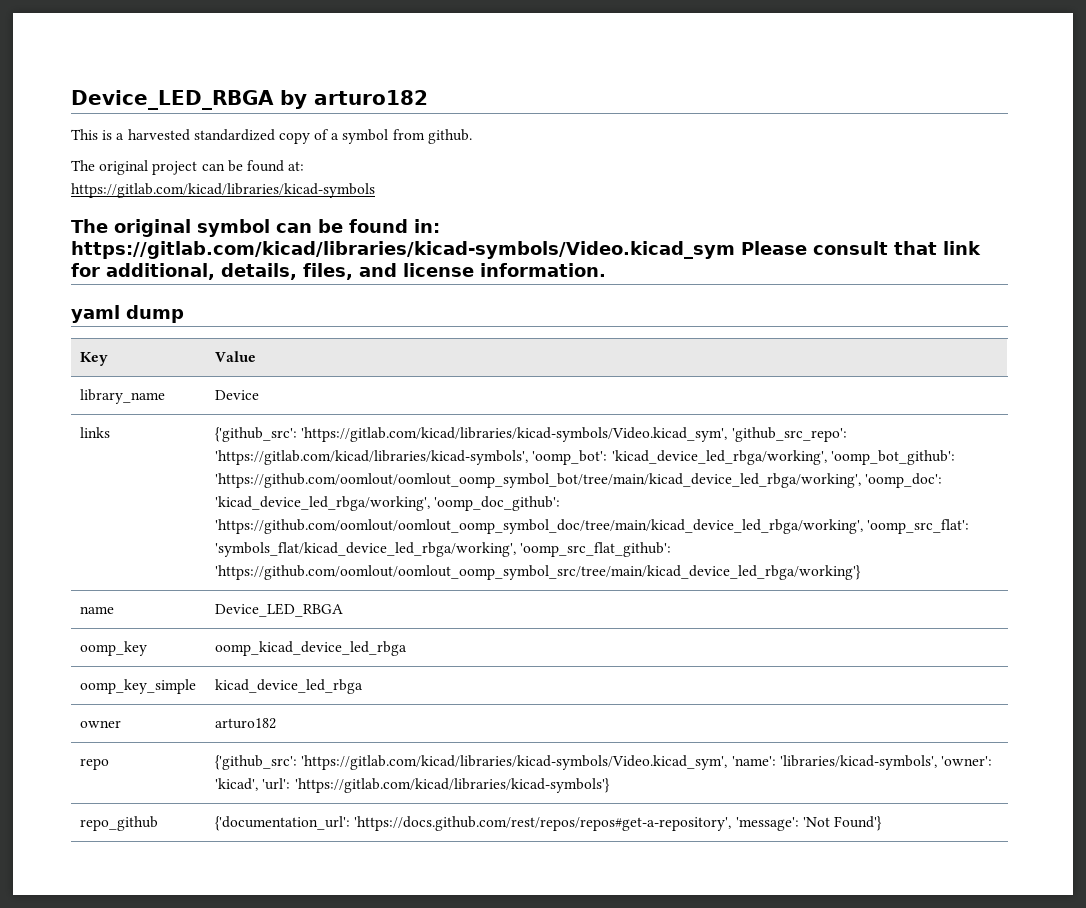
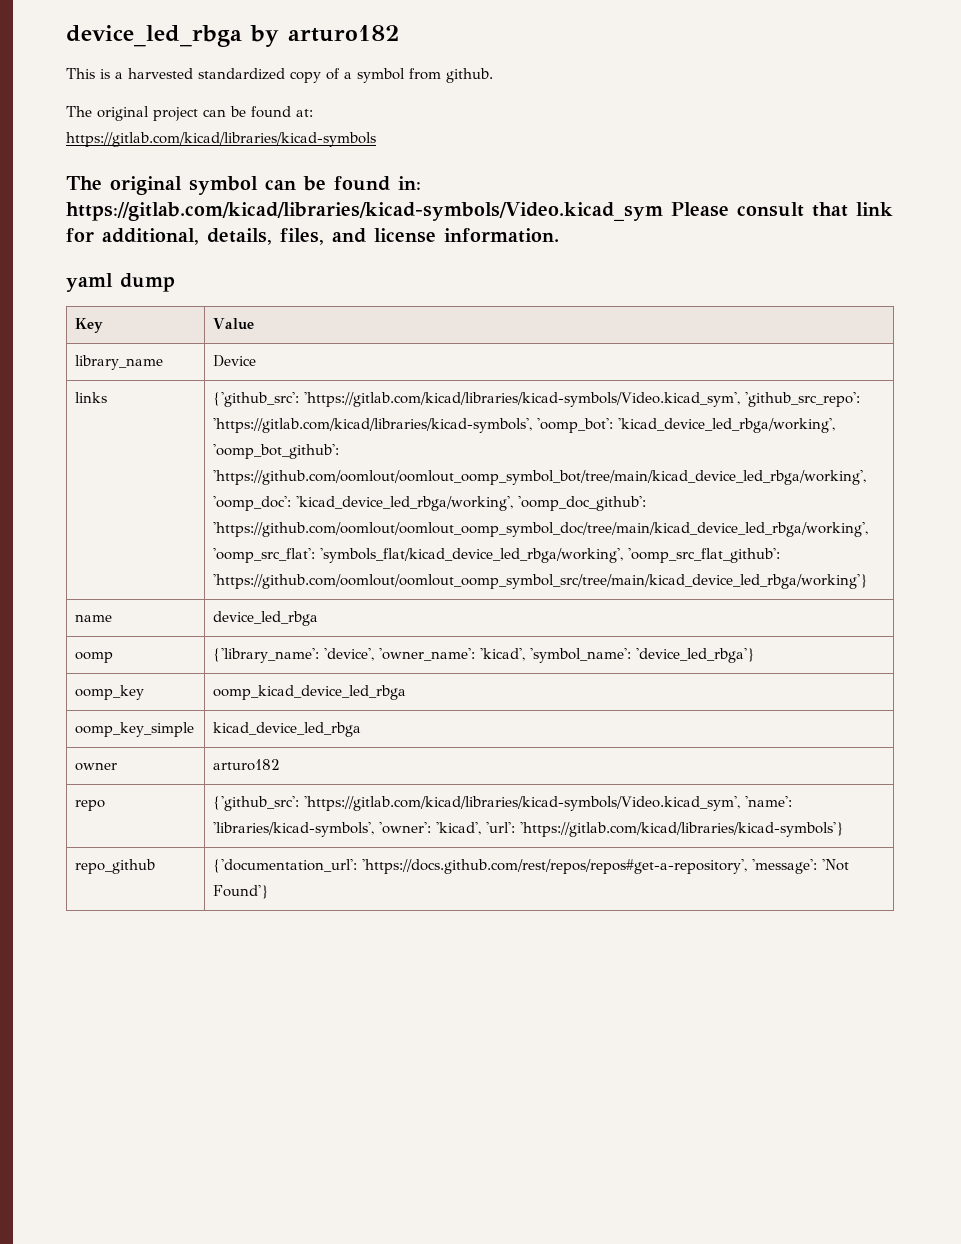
- Device_LED_RBGA by arturo182
+ device_led_rbga by arturo182
- name | Device_LED_RBGA
+ name | device_led_rbga
+ oomp | {'library_name': 'device', 'owner_name': 'kicad', 'symbol_name': 'device_led_rbga'}

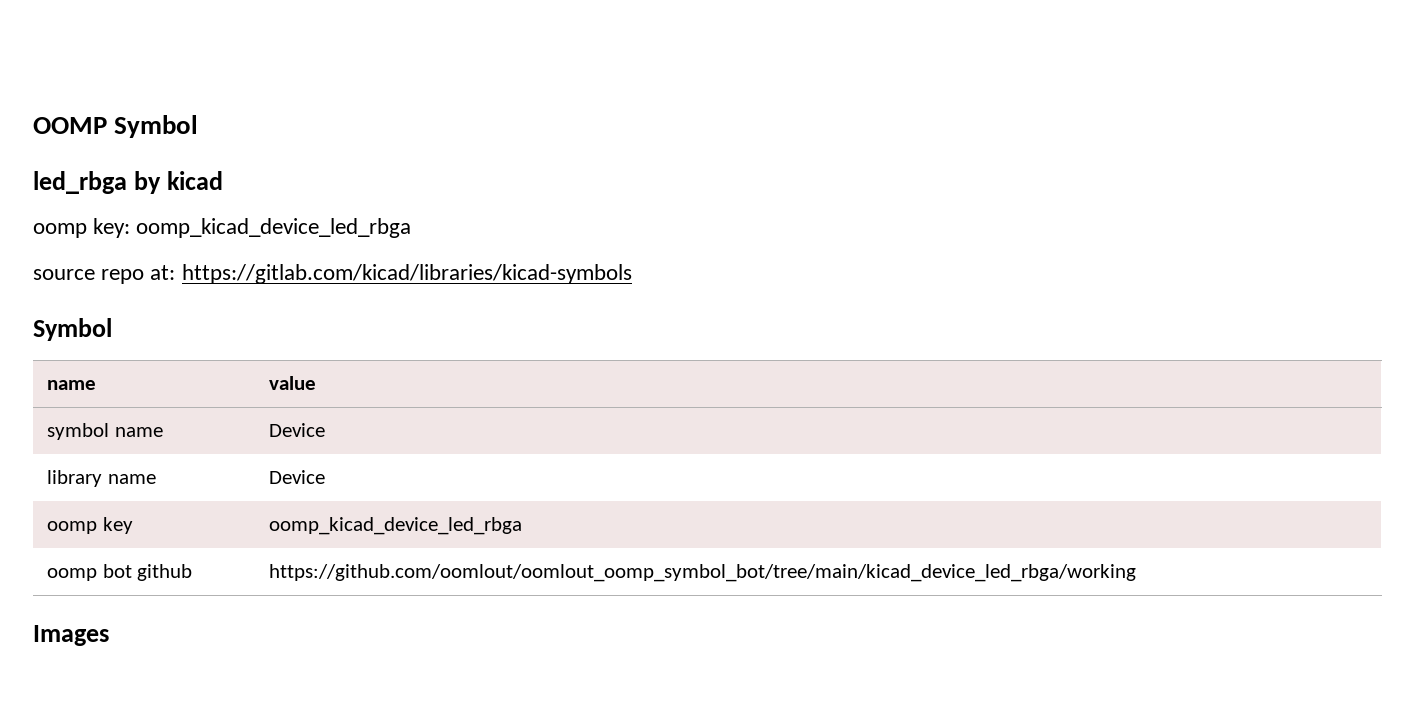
- device_led_rbga by arturo182
- This is a harvested standardized copy of a symbol from github.
- The original project can be found at:
- https://gitlab.com/kicad/libraries/kicad-symbols
- The original symbol can be found in: https://gitlab.com/kicad/libraries/kicad-symbols/Video.kicad_sym Please consult that link for additional, details, files, and license information.
- yaml dump
- Key | Value
- library_name | Device
- links | {'github_src': 'https://gitlab.com/kicad/libraries/kicad-symbols/Video.kicad_sym', 'github_src_repo': 'https://gitlab.com/kicad/libraries/kicad-symbols', 'oomp_bot': 'kicad_device_led_rbga/working', 'oomp_bot_github': 'https://github.com/oomlout/oomlout_oomp_symbol_bot/tree/main/kicad_device_led_rbga/working', 'oomp_doc': 'kicad_device_led_rbga/working', 'oomp_doc_github': 'https://github.com/oomlout/oomlout_oomp_symbol_doc/tree/main/kicad_device_led_rbga/working', 'oomp_src_flat': 'symbols_flat/kicad_device_led_rbga/working', 'oomp_src_flat_github': 'https://github.com/oomlout/oomlout_oomp_symbol_src/tree/main/kicad_device_led_rbga/working'}
- name | device_led_rbga
- oomp | {'library_name': 'device', 'owner_name': 'kicad', 'symbol_name': 'device_led_rbga'}
- oomp_key | oomp_kicad_device_led_rbga
- oomp_key_simple | kicad_device_led_rbga
- owner | arturo182
- repo | {'github_src': 'https://gitlab.com/kicad/libraries/kicad-symbols/Video.kicad_sym', 'name': 'libraries/kicad-symbols', 'owner': 'kicad', 'url': 'https://gitlab.com/kicad/libraries/kicad-symbols'}
- repo_github | {'documentation_url': 'https://docs.github.com/rest/repos/repos#get-a-repository', 'message': 'Not Found'}
+ OOMP Symbol
+ led_rbga by kicad
+ oomp key: oomp_kicad_device_led_rbga
+ source repo at: https://gitlab.com/kicad/libraries/kicad-symbols
+ Symbol
+ name | value
+ symbol name | Device
+ library name | Device
+ oomp key | oomp_kicad_device_led_rbga
+ oomp bot github | https://github.com/oomlout/oomlout_oomp_symbol_bot/tree/main/kicad_device_led_rbga/working
+ Images

